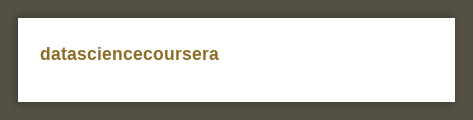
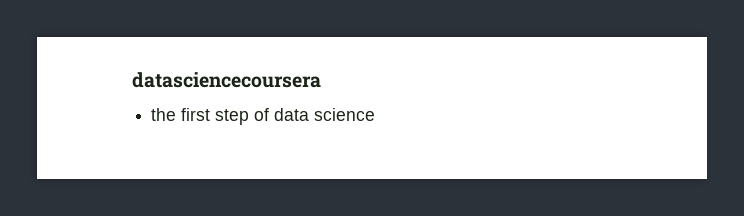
+ the first step of data science

